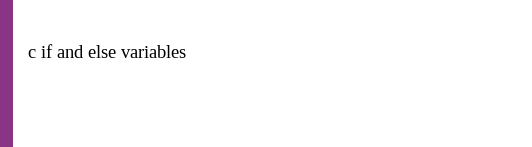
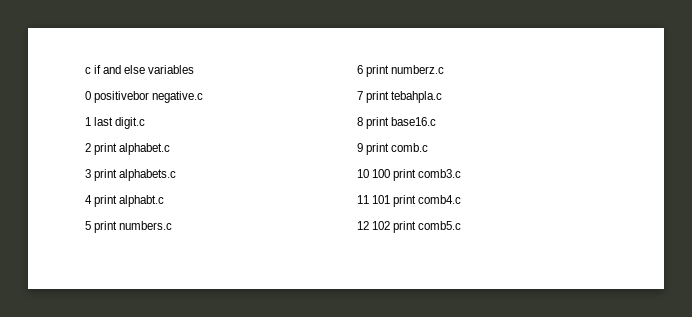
+ 0 positivebor negative.c
+ 1 last digit.c
+ 2 print alphabet.c
+ 3 print alphabets.c
+ 4 print alphabt.c
+ 5 print numbers.c
+ 6 print numberz.c
+ 7 print tebahpla.c
+ 8 print base16.c
+ 9 print comb.c
+ 10 100 print comb3.c
+ 11 101 print comb4.c
+ 12 102 print comb5.c

